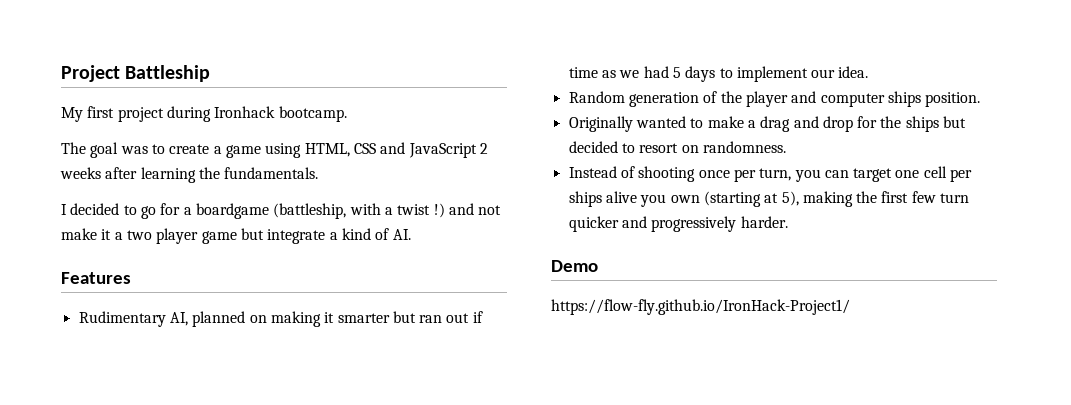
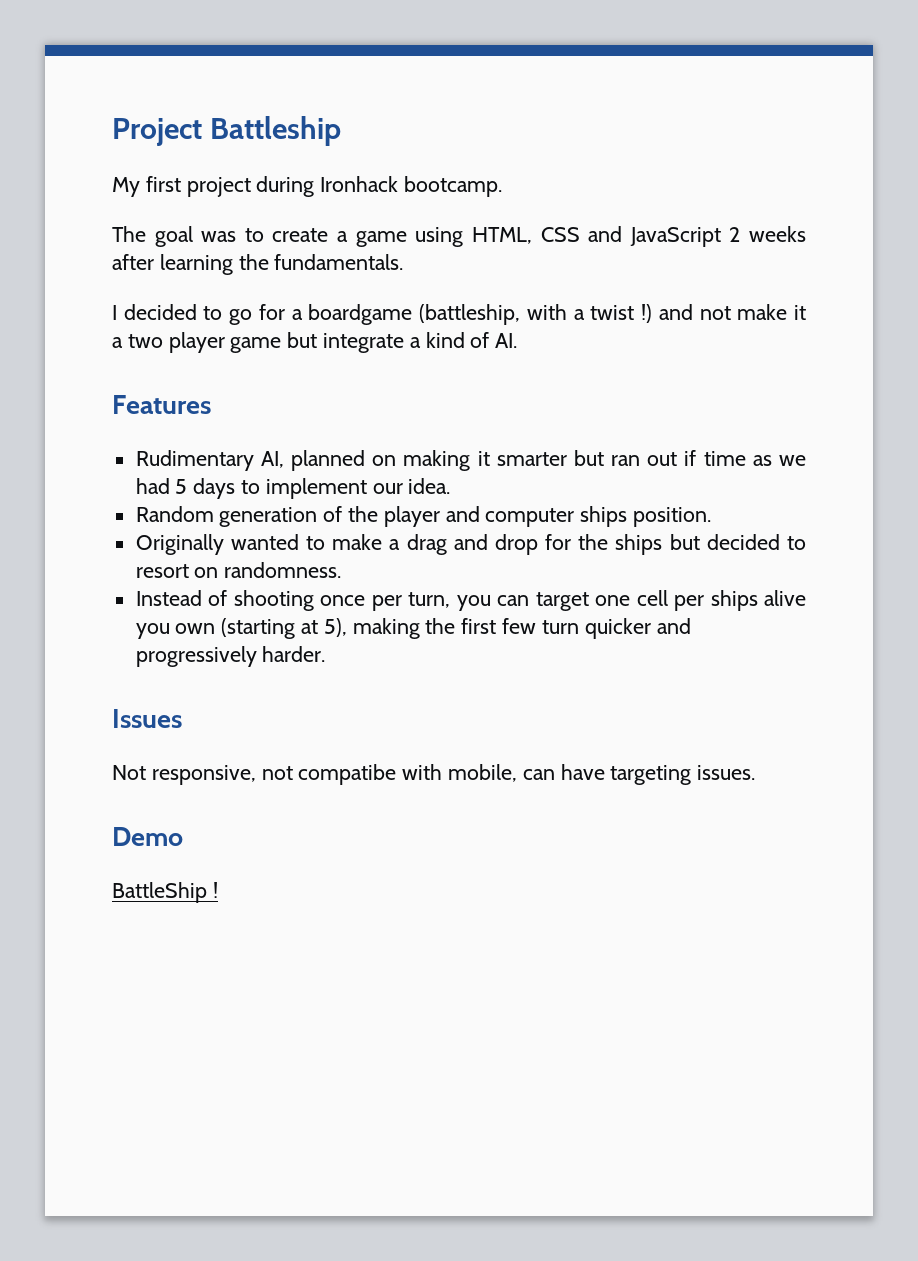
+ Issues
+ Not responsive, not compatibe with mobile, can have targeting issues.
- https://flow-fly.github.io/IronHack-Project1/
+ BattleShip !

